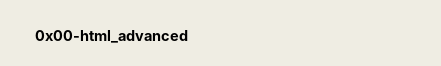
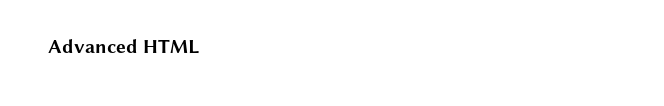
- 0x00-html_advanced
+ Advanced HTML

